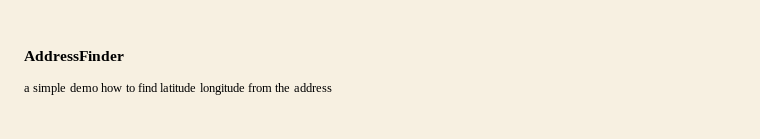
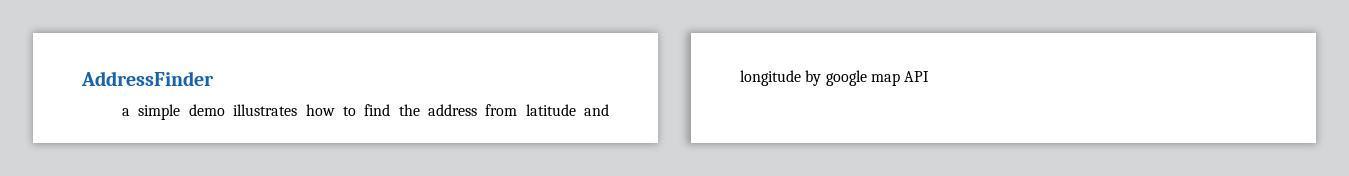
- a simple demo how to find latitude longitude from the address
+ a simple demo illustrates how to find the address from latitude and longitude by google map API

